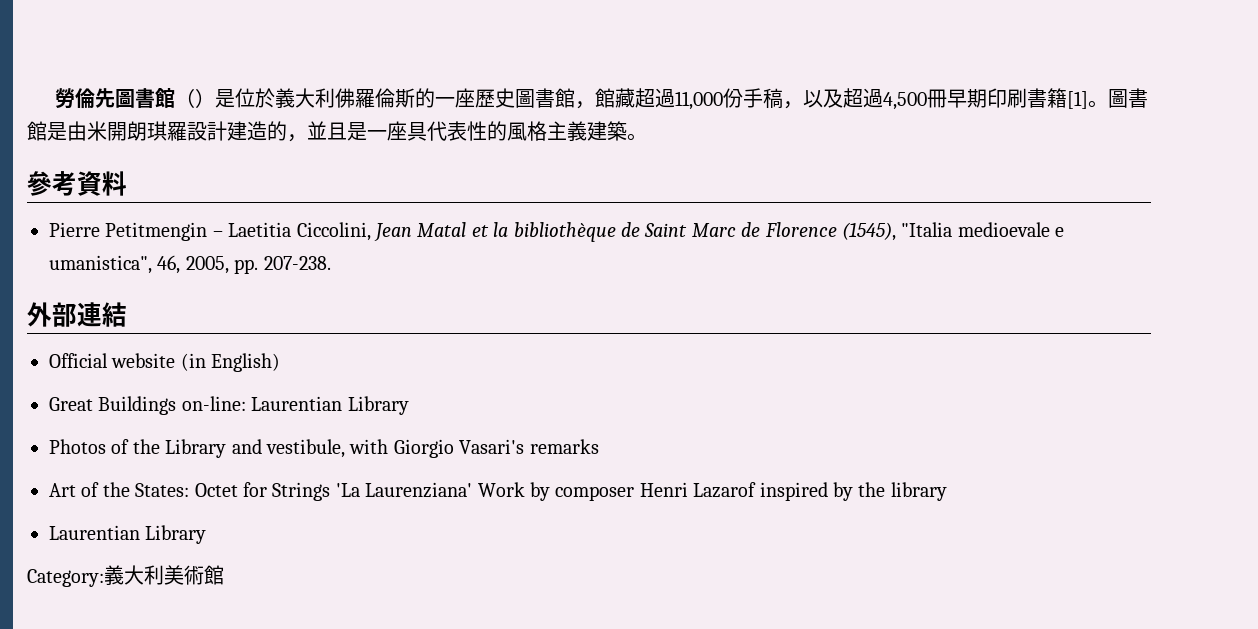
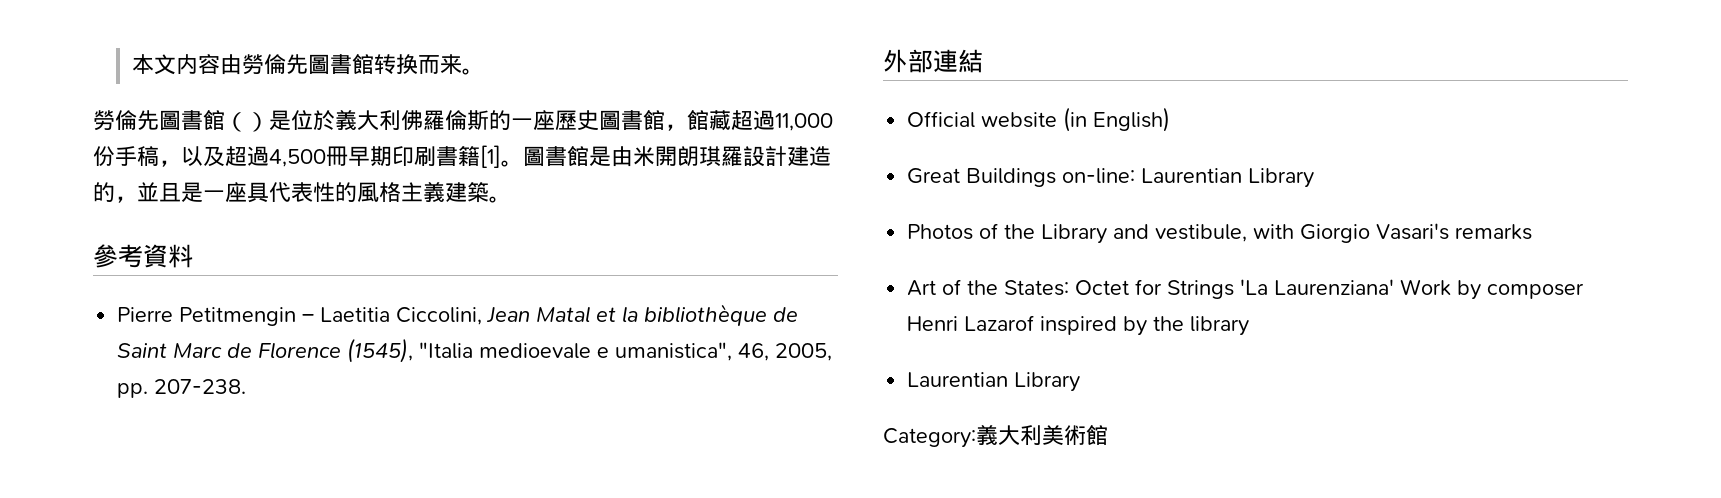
+ 本文内容由勞倫先圖書館转换而来。

